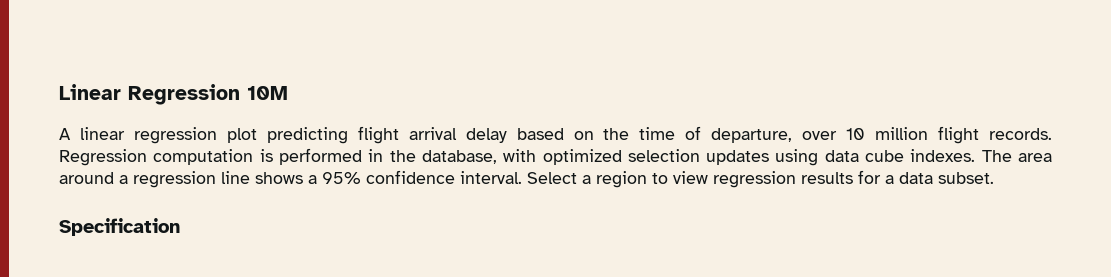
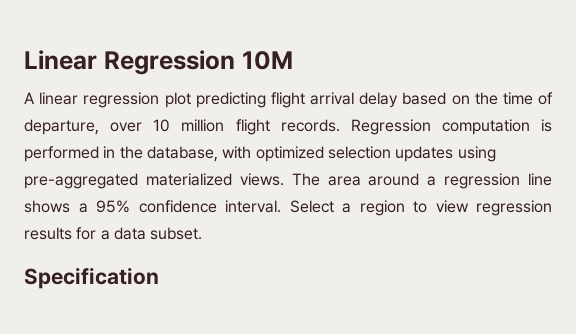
- Regression computation is performed in the database, with optimized selection updates using data cube indexes.
+ Regression computation is performed in the database, with optimized selection updates using pre-aggregated materialized views.

